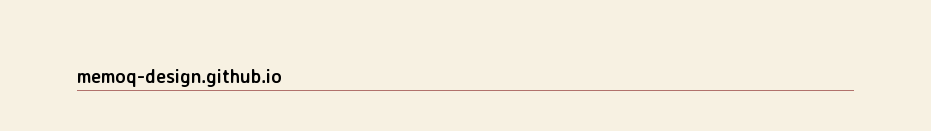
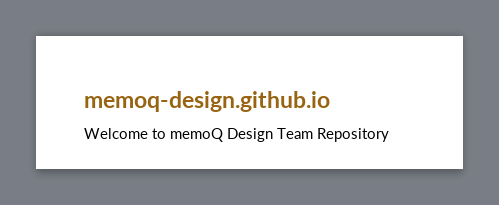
+ Welcome to memoQ Design Team Repository

